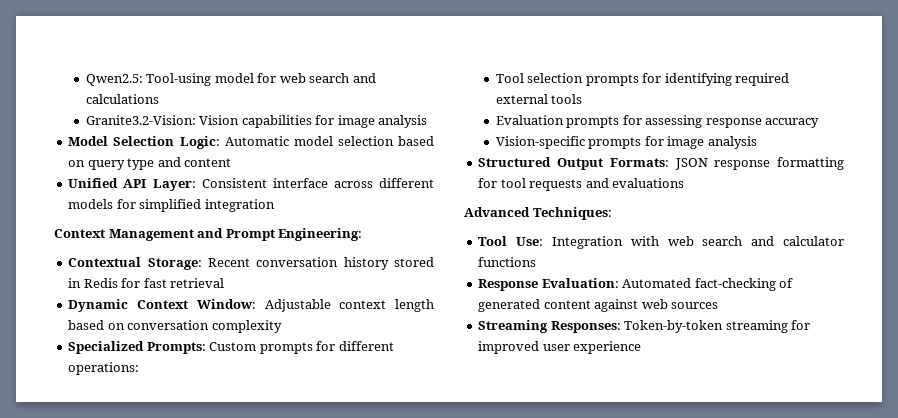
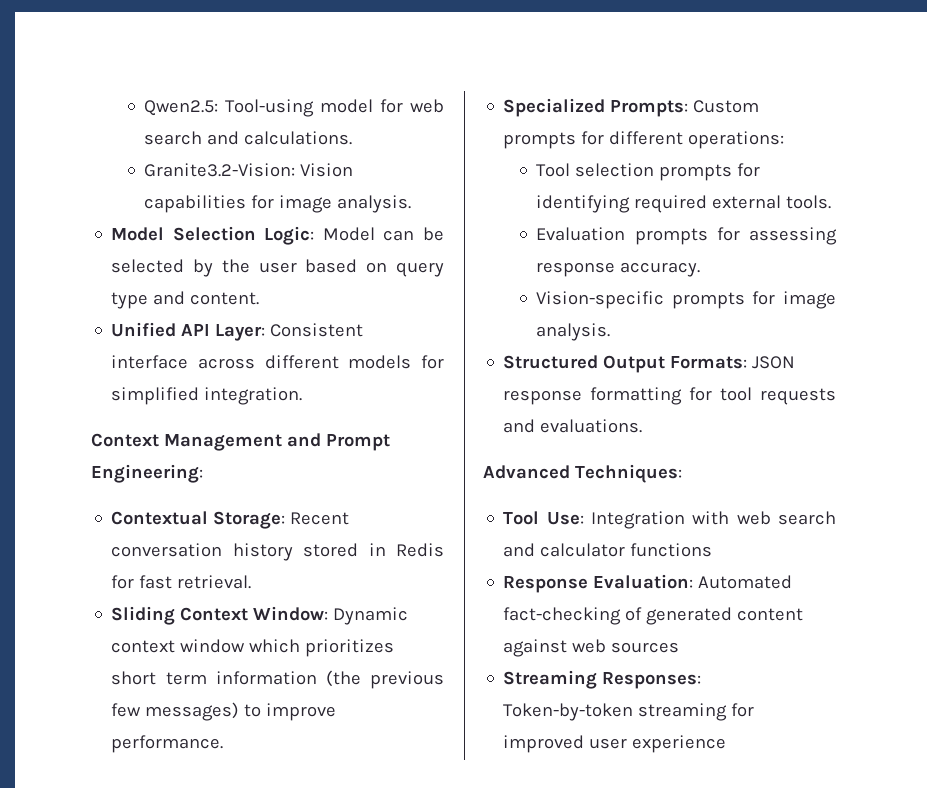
- Qwen2.5: Tool-using model for web search and calculations
+ Qwen2.5: Tool-using model for web search and calculations.
- Granite3.2-Vision: Vision capabilities for image analysis
+ Granite3.2-Vision: Vision capabilities for image analysis.
- Model Selection Logic: Automatic model selection based on query type and content
+ Model Selection Logic: Model can be selected by the user based on query type and content.
- Unified API Layer: Consistent interface across different models for simplified integration
+ Unified API Layer: Consistent interface across different models for simplified integration.
- Contextual Storage: Recent conversation history stored in Redis for fast retrieval
- Dynamic Context Window: Adjustable context length based on conversation complexity
+ Contextual Storage: Recent conversation history stored in Redis for fast retrieval.
+ Sliding Context Window: Dynamic context window which prioritizes short term information (the previous few messages) to improve performance.
- Tool selection prompts for identifying required external tools
+ Tool selection prompts for identifying required external tools.
- Evaluation prompts for assessing response accuracy
+ Evaluation prompts for assessing response accuracy.
- Vision-specific prompts for image analysis
+ Vision-specific prompts for image analysis.
- Structured Output Formats: JSON response formatting for tool requests and evaluations
+ Structured Output Formats: JSON response formatting for tool requests and evaluations.

